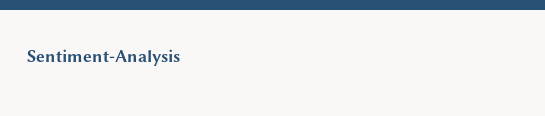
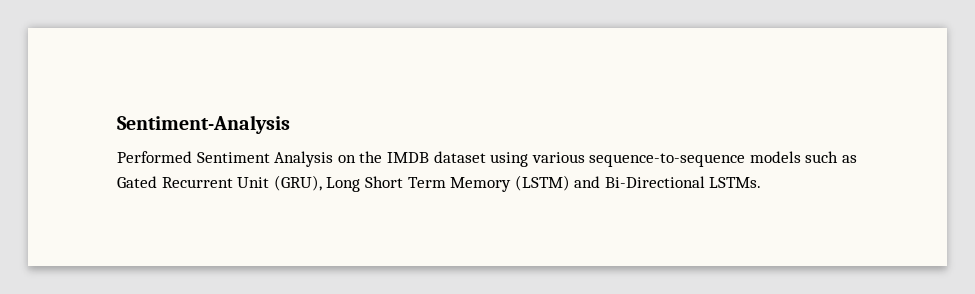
+ Performed Sentiment Analysis on the IMDB dataset using various sequence-to-sequence models such as Gated Recurrent Unit (GRU), Long Short Term Memory (LSTM) and Bi-Directional LSTMs.

